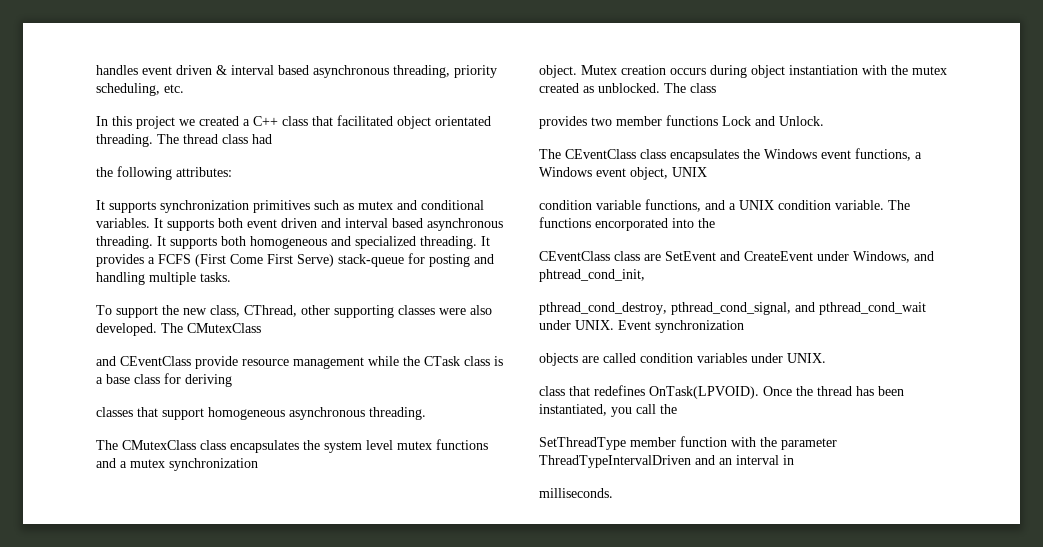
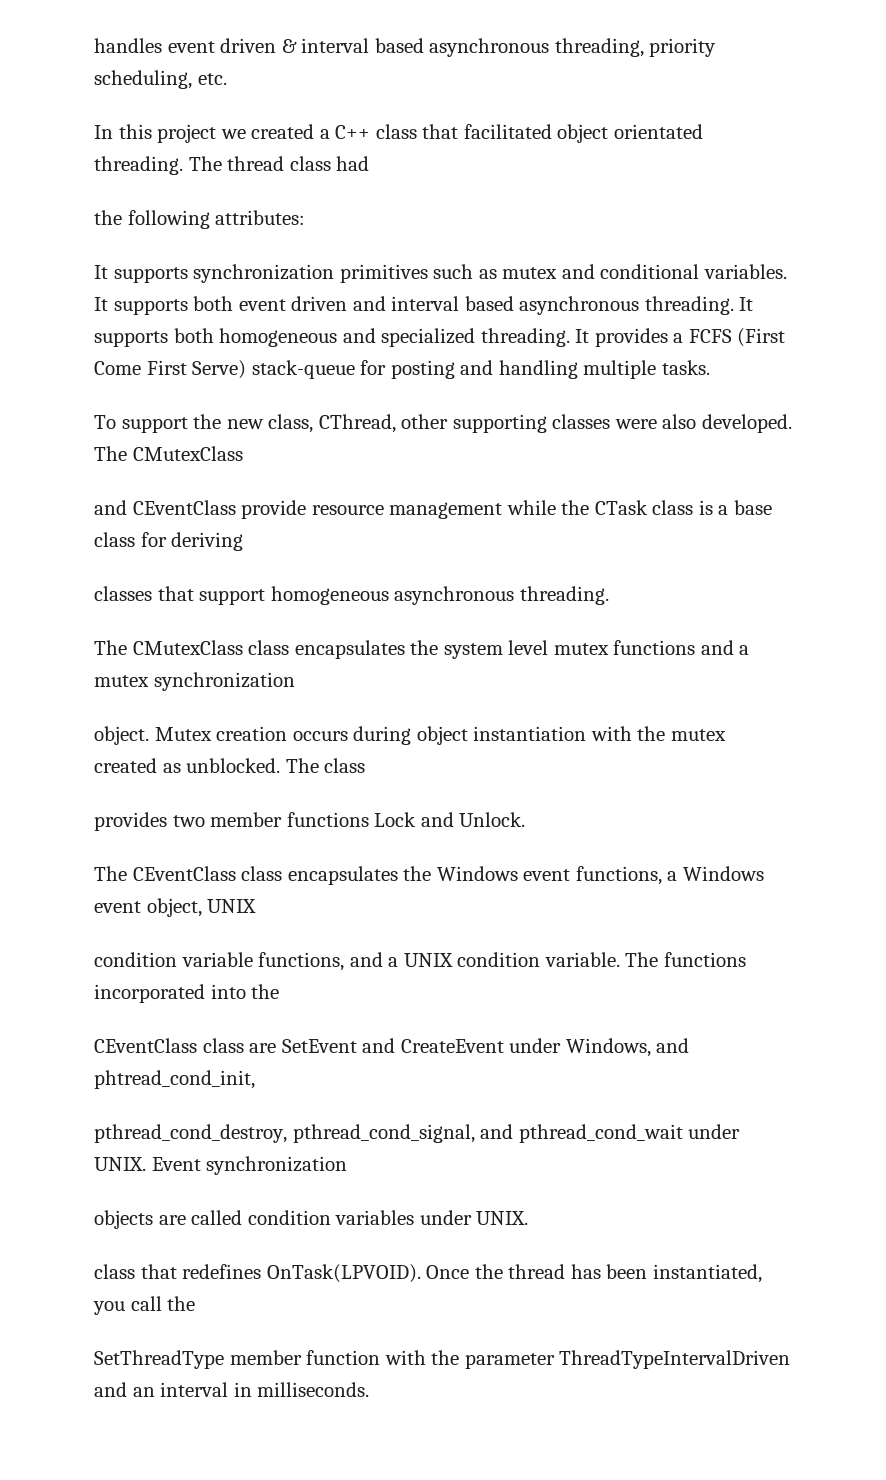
- The functions encorporated into the
+ The functions incorporated into the
- SetThreadType member function with the parameter ThreadTypeIntervalDriven and an interval in
- milliseconds.
+ SetThreadType member function with the parameter ThreadTypeIntervalDriven and an interval in milliseconds.

